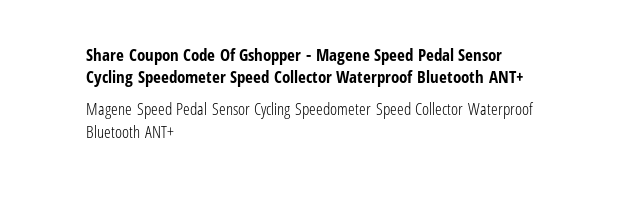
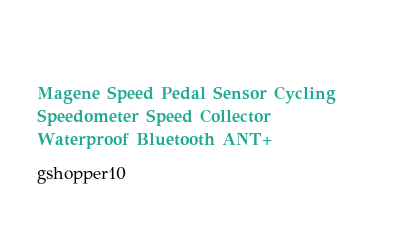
- Share Coupon Code Of Gshopper - Magene Speed Pedal Sensor Cycling Speedometer Speed Collector Waterproof Bluetooth ANT+
  Magene Speed Pedal Sensor Cycling Speedometer Speed Collector Waterproof Bluetooth ANT+
+ gshopper10

